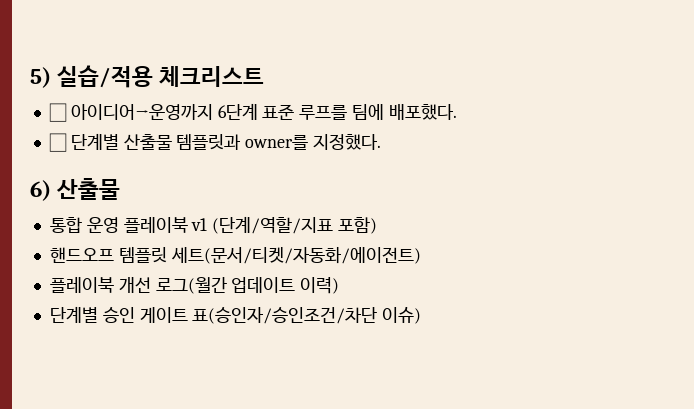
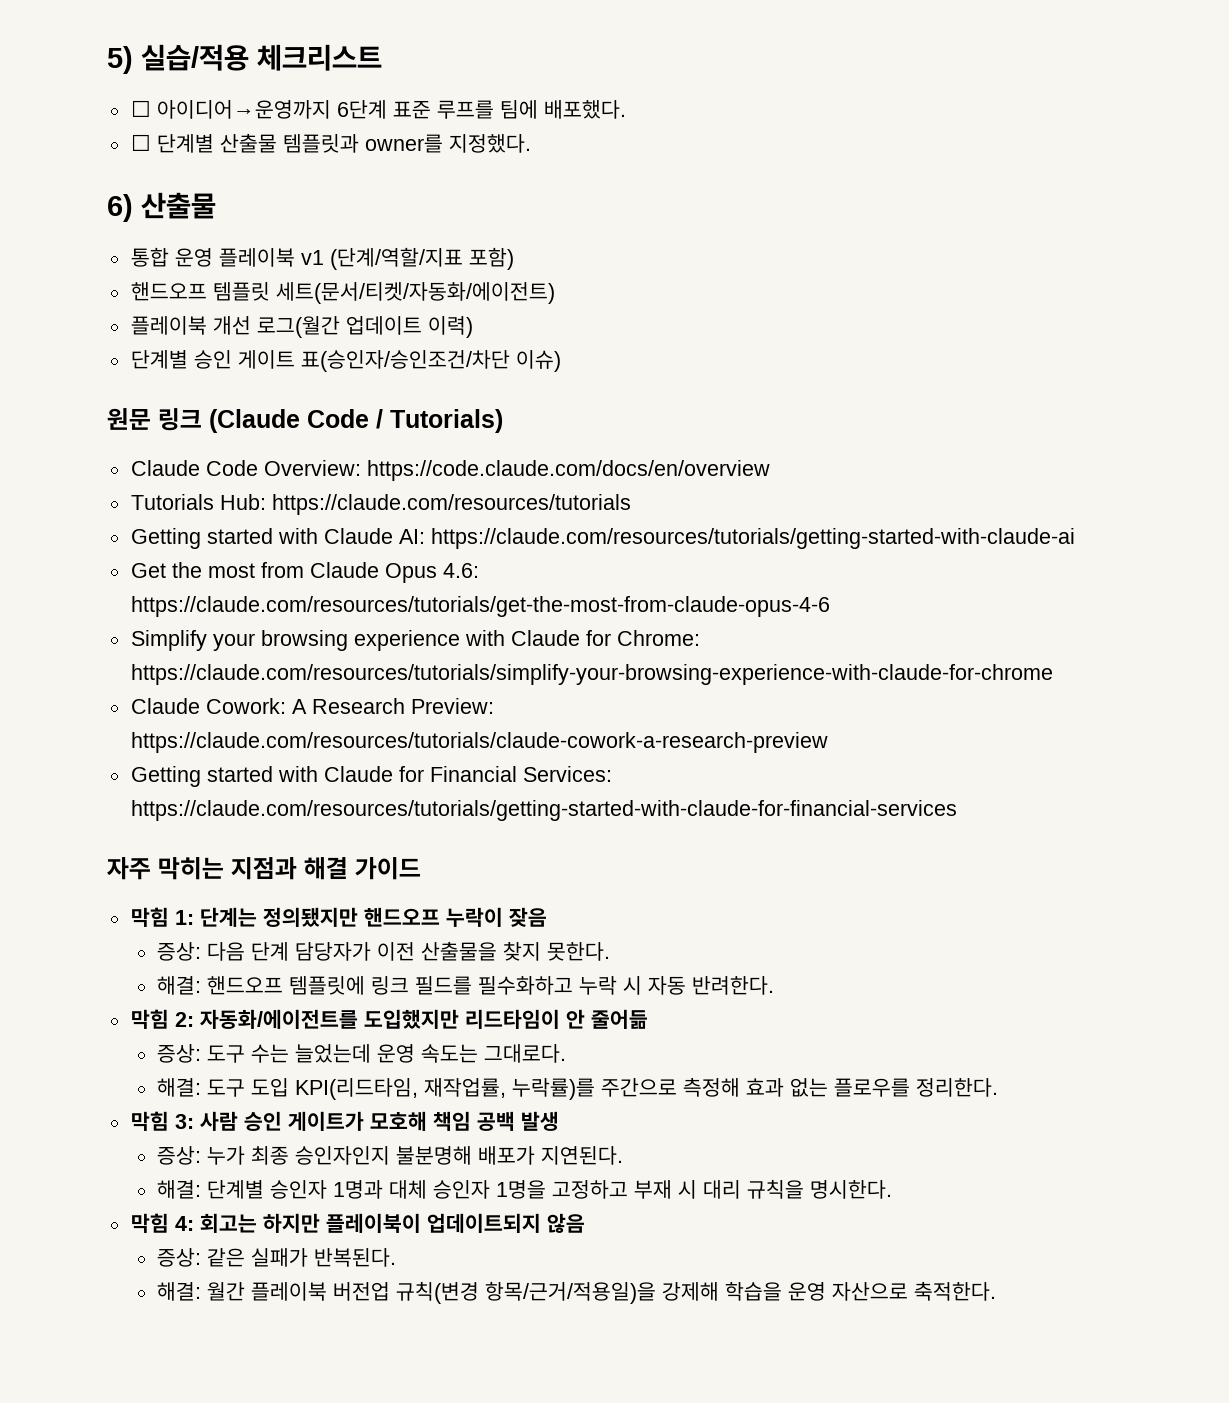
+ 원문 링크 (Claude Code / Tutorials)
+ Claude Code Overview: https://code.claude.com/docs/en/overview
+ Tutorials Hub: https://claude.com/resources/tutorials
+ Getting started with Claude AI: https://claude.com/resources/tutorials/getting-started-with-claude-ai
+ Get the most from Claude Opus 4.6: https://claude.com/resources/tutorials/get-the-most-from-claude-opus-4-6
+ Simplify your browsing experience with Claude for Chrome: https://claude.com/resources/tutorials/simplify-your-browsing-experience-with-claude-for-chrome
+ Claude Cowork: A Research Preview: https://claude.com/resources/tutorials/claude-cowork-a-research-preview
+ Getting started with Claude for Financial Services: https://claude.com/resources/tutorials/getting-started-with-claude-for-financial-services
+ 자주 막히는 지점과 해결 가이드
+ 막힘 1: 단계는 정의됐지만 핸드오프 누락이 잦음
+ 증상: 다음 단계 담당자가 이전 산출물을 찾지 못한다.
+ 해결: 핸드오프 템플릿에 링크 필드를 필수화하고 누락 시 자동 반려한다.
+ 막힘 2: 자동화/에이전트를 도입했지만 리드타임이 안 줄어듦
+ 증상: 도구 수는 늘었는데 운영 속도는 그대로다.
+ 해결: 도구 도입 KPI(리드타임, 재작업률, 누락률)를 주간으로 측정해 효과 없는 플로우를 정리한다.
+ 막힘 3: 사람 승인 게이트가 모호해 책임 공백 발생
+ 증상: 누가 최종 승인자인지 불분명해 배포가 지연된다.
+ 해결: 단계별 승인자 1명과 대체 승인자 1명을 고정하고 부재 시 대리 규칙을 명시한다.
+ 막힘 4: 회고는 하지만 플레이북이 업데이트되지 않음
+ 증상: 같은 실패가 반복된다.
+ 해결: 월간 플레이북 버전업 규칙(변경 항목/근거/적용일)을 강제해 학습을 운영 자산으로 축적한다.

